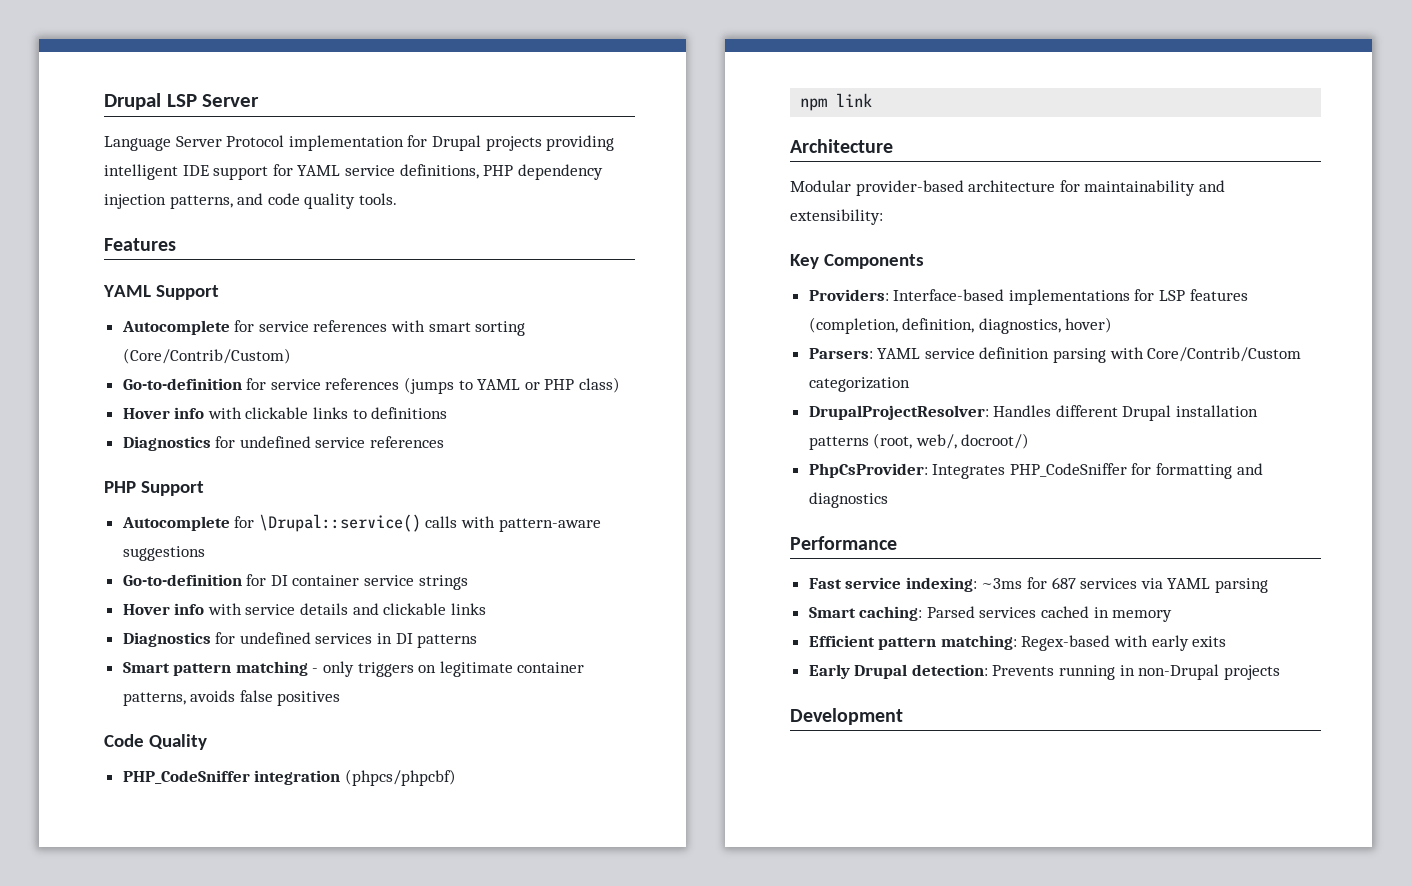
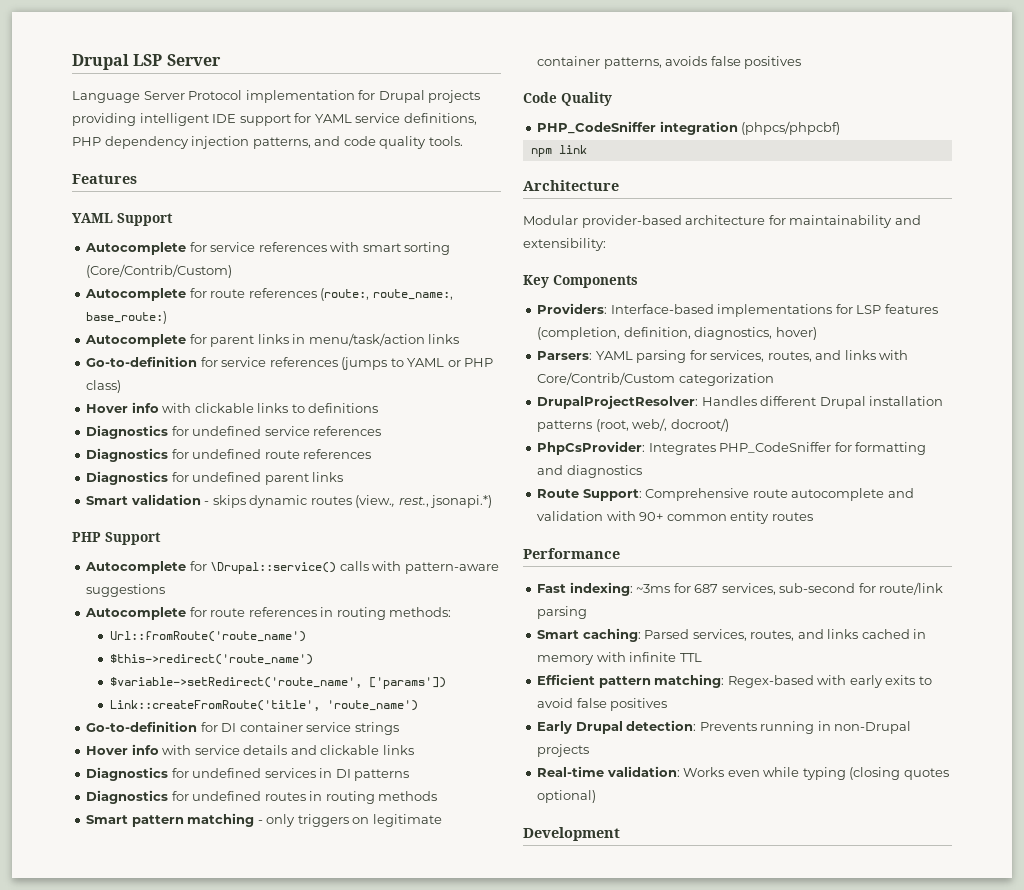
+ Autocomplete for route references (route:, route_name:, base_route:)
+ Autocomplete for parent links in menu/task/action links
+ Diagnostics for undefined route references
+ Diagnostics for undefined parent links
+ Smart validation - skips dynamic routes (view., rest., jsonapi.*)
+ Autocomplete for route references in routing methods:
+ Url::fromRoute('route_name')
+ $this->redirect('route_name')
+ $variable->setRedirect('route_name', ['params'])
+ Link::createFromRoute('title', 'route_name')
+ Diagnostics for undefined routes in routing methods
- Parsers: YAML service definition parsing with Core/Contrib/Custom categorization
+ Parsers: YAML parsing for services, routes, and links with Core/Contrib/Custom categorization
+ Route Support: Comprehensive route autocomplete and validation with 90+ common entity routes
- Fast service indexing: ~3ms for 687 services via YAML parsing
+ Fast indexing: ~3ms for 687 services, sub-second for route/link parsing
- Smart caching: Parsed services cached in memory
+ Smart caching: Parsed services, routes, and links cached in memory with infinite TTL
- Efficient pattern matching: Regex-based with early exits
+ Efficient pattern matching: Regex-based with early exits to avoid false positives
+ Real-time validation: Works even while typing (closing quotes optional)

